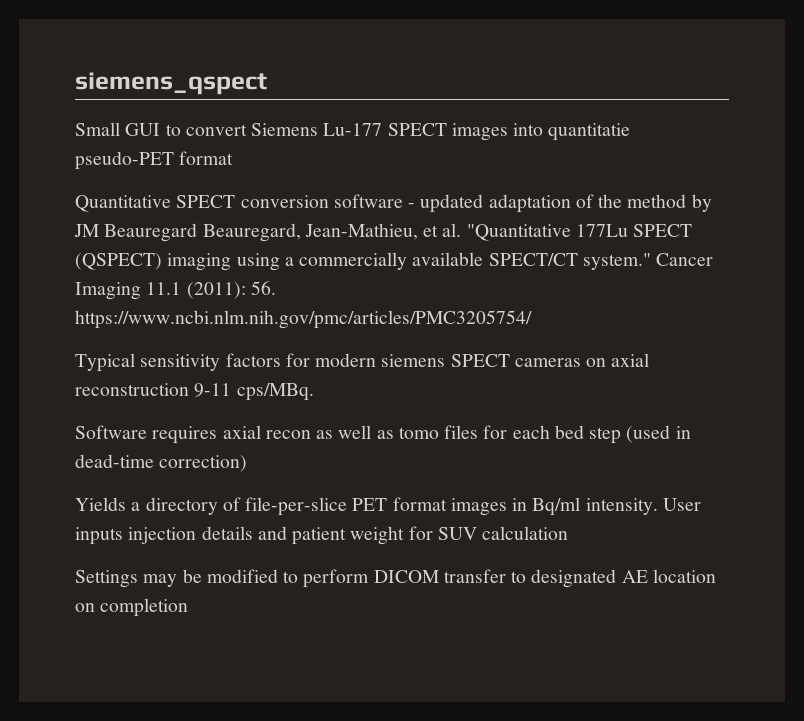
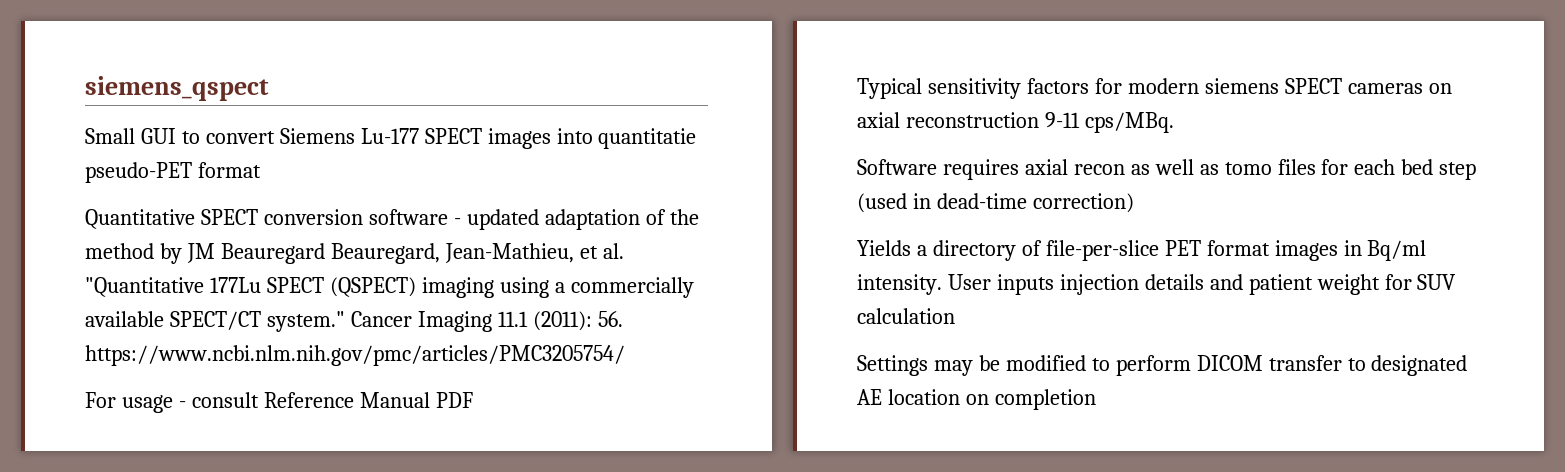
+ For usage - consult Reference Manual PDF

